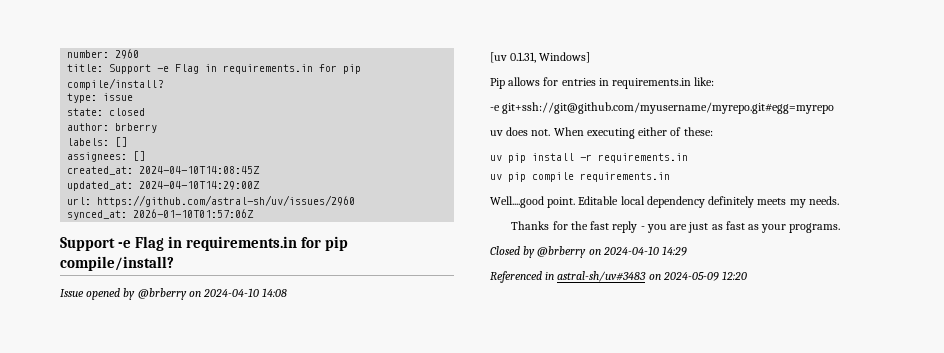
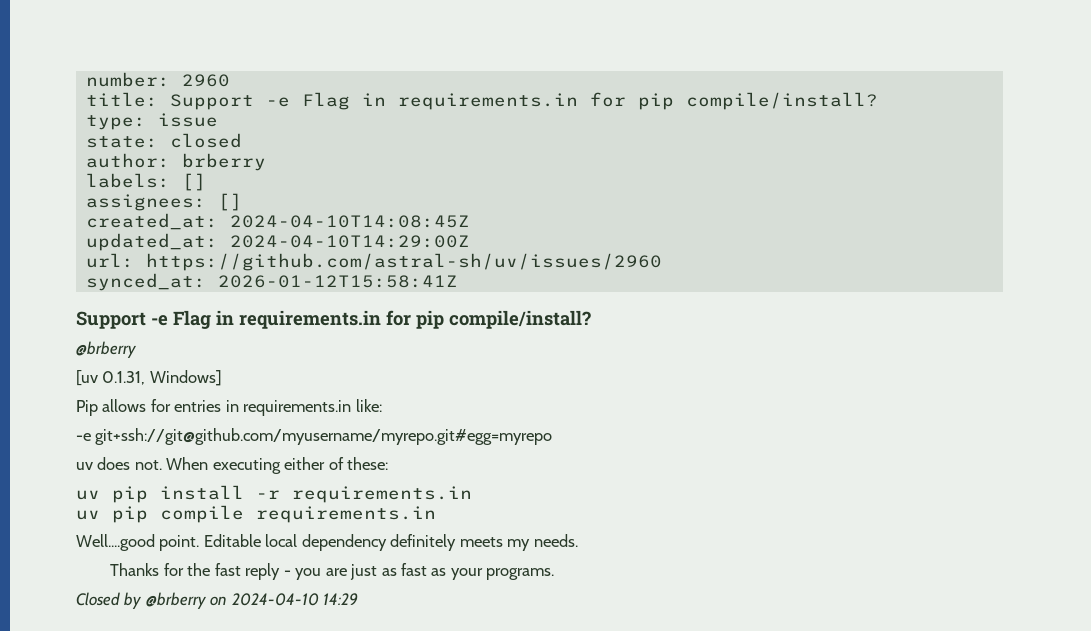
- synced_at: 2026-01-10T01:57:06Z
+ synced_at: 2026-01-12T15:58:41Z
  Support -e Flag in requirements.in for pip compile/install?
- Issue opened by @brberry on 2024-04-10 14:08
+ @brberry
- Referenced in astral-sh/uv#3483 on 2024-05-09 12:20

